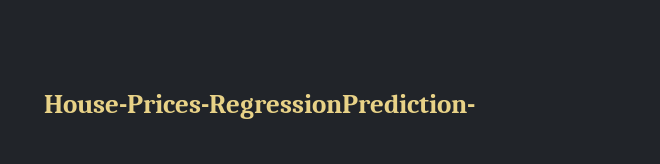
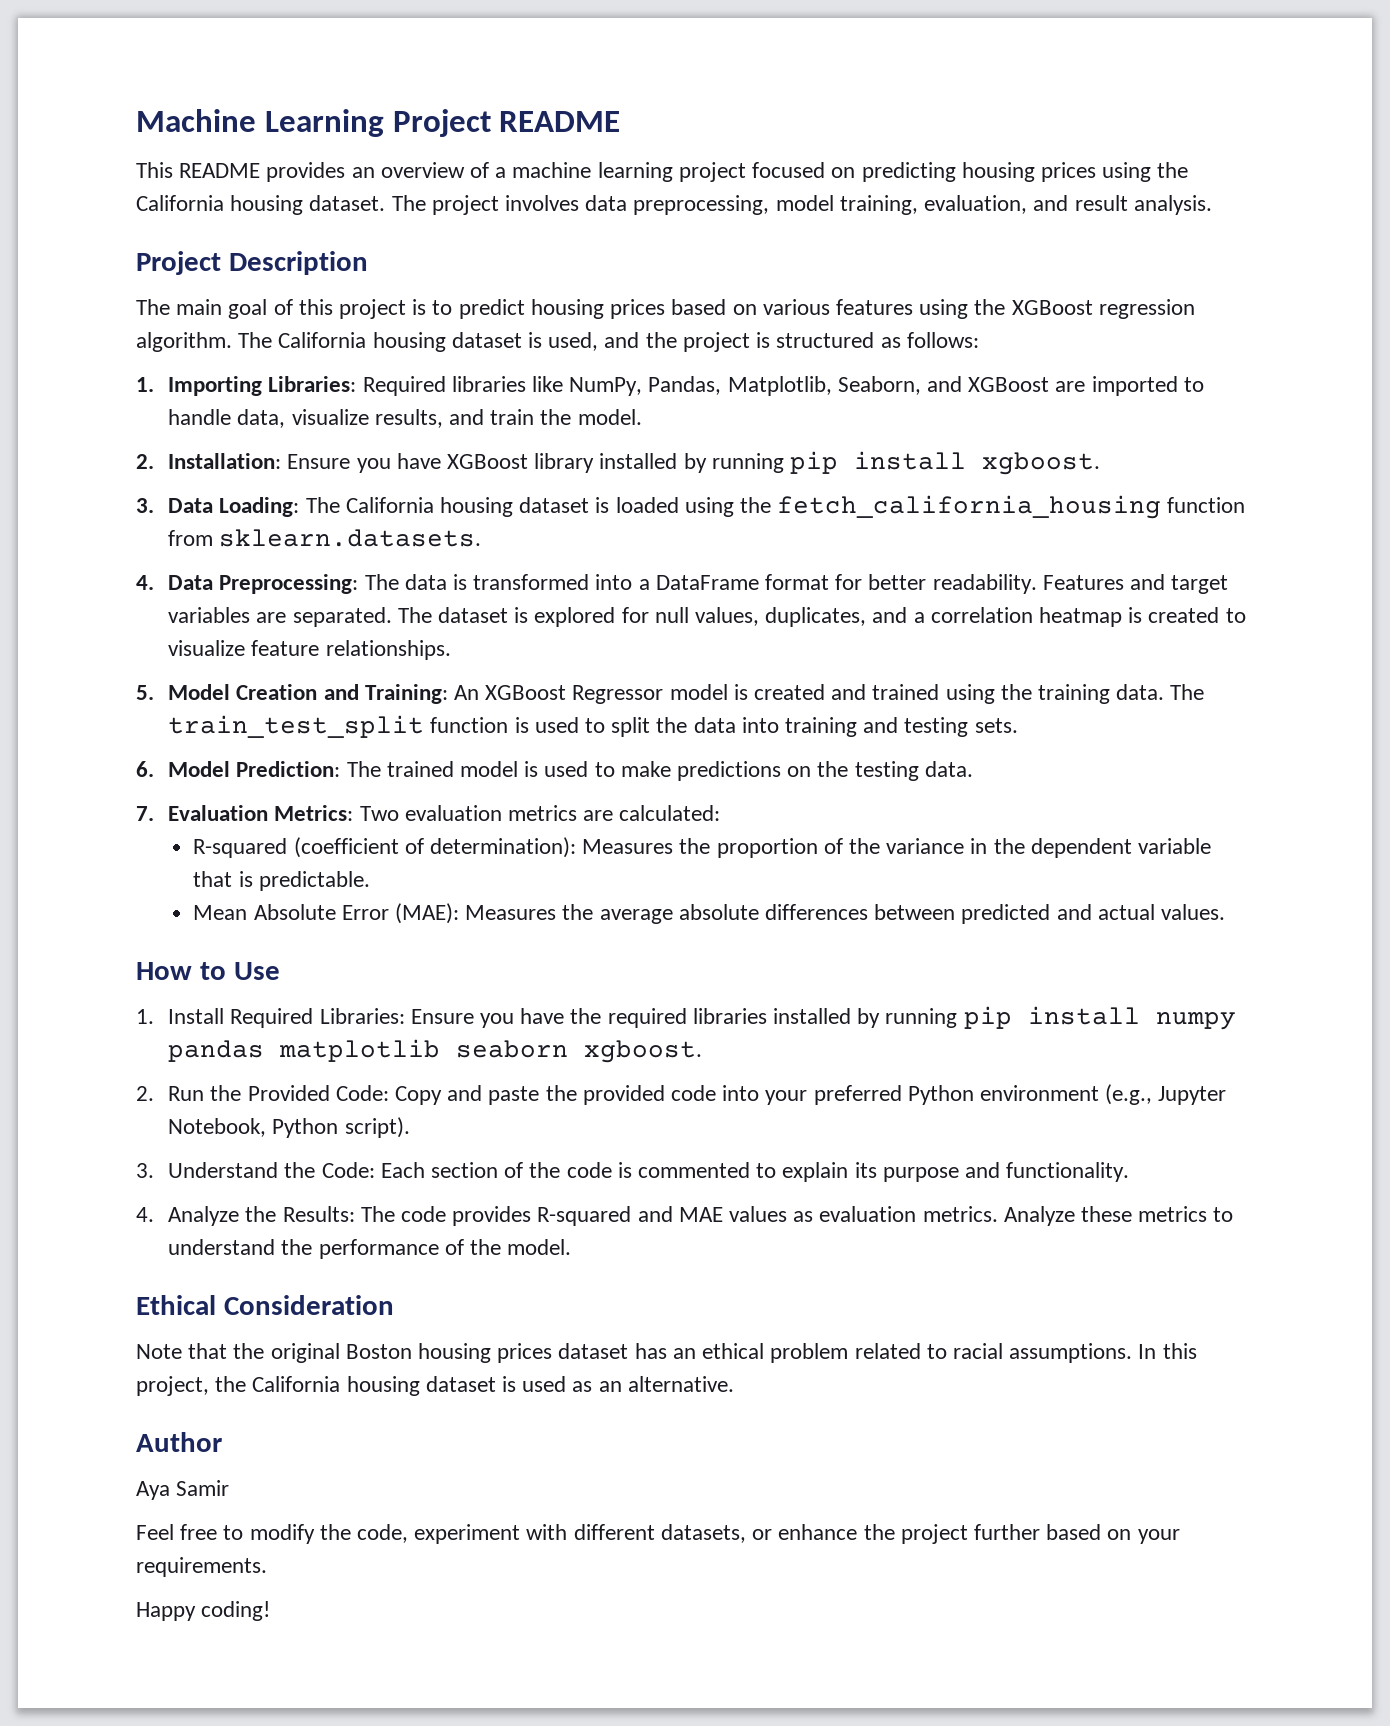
- House-Prices-RegressionPrediction-
+ Machine Learning Project README
+ This README provides an overview of a machine learning project focused on predicting housing prices using the California housing dataset. The project involves data preprocessing, model training, evaluation, and result analysis.
+ Project Description
+ The main goal of this project is to predict housing prices based on various features using the XGBoost regression algorithm. The California housing dataset is used, and the project is structured as follows:
+ 1. Importing Libraries: Required libraries like NumPy, Pandas, Matplotlib, Seaborn, and XGBoost are imported to handle data, visualize results, and train the model.
+ 2. Installation: Ensure you have XGBoost library installed by running pip install xgboost.
+ 3. Data Loading: The California housing dataset is loaded using the fetch_california_housing function from sklearn.datasets.
+ 4. Data Preprocessing: The data is transformed into a DataFrame format for better readability. Features and target variables are separated. The dataset is explored for null values, duplicates, and a correlation heatmap is created to visualize feature relationships.
+ 5. Model Creation and Training: An XGBoost Regressor model is created and trained using the training data. The train_test_split function is used to split the data into training and testing sets.
+ 6. Model Prediction: The trained model is used to make predictions on the testing data.
+ 7. Evaluation Metrics: Two evaluation metrics are calculated:
+ R-squared (coefficient of determination): Measures the proportion of the variance in the dependent variable that is predictable.
+ Mean Absolute Error (MAE): Measures the average absolute differences between predicted and actual values.
+ How to Use
+ 1. Install Required Libraries: Ensure you have the required libraries installed by running pip install numpy pandas matplotlib seaborn xgboost.
+ 2. Run the Provided Code: Copy and paste the provided code into your preferred Python environment (e.g., Jupyter Notebook, Python script).
+ 3. Understand the Code: Each section of the code is commented to explain its purpose and functionality.
+ 4. Analyze the Results: The code provides R-squared and MAE values as evaluation metrics. Analyze these metrics to understand the performance of the model.
+ Ethical Consideration
+ Note that the original Boston housing prices dataset has an ethical problem related to racial assumptions. In this project, the California housing dataset is used as an alternative.
+ Author
+ Aya Samir
+ Feel free to modify the code, experiment with different datasets, or enhance the project further based on your requirements.
+ Happy coding!

